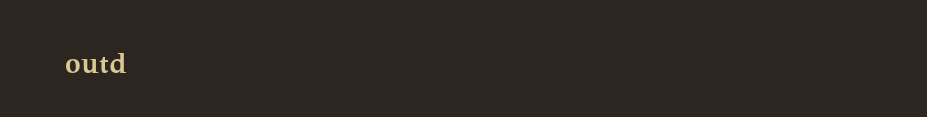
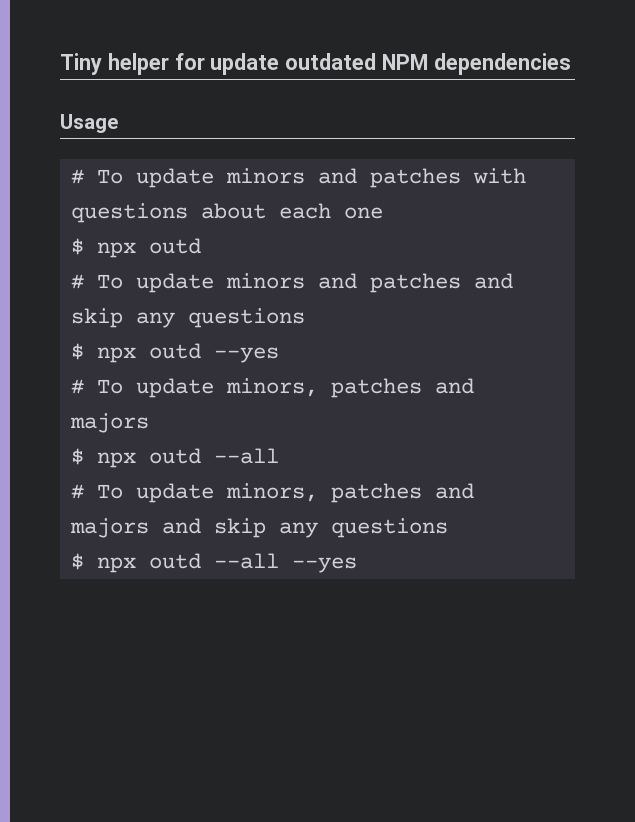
- outd
+ Tiny helper for update outdated NPM dependencies
+ Usage
+ # To update minors and patches with questions about each one
+ $ npx outd
+ # To update minors and patches and skip any questions
+ $ npx outd --yes
+ # To update minors, patches and majors
+ $ npx outd --all
+ # To update minors, patches and majors and skip any questions
+ $ npx outd --all --yes

